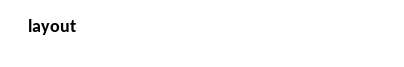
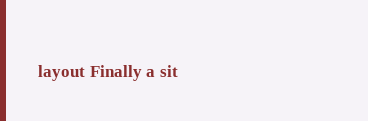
- layout
+ layout Finally a sit

